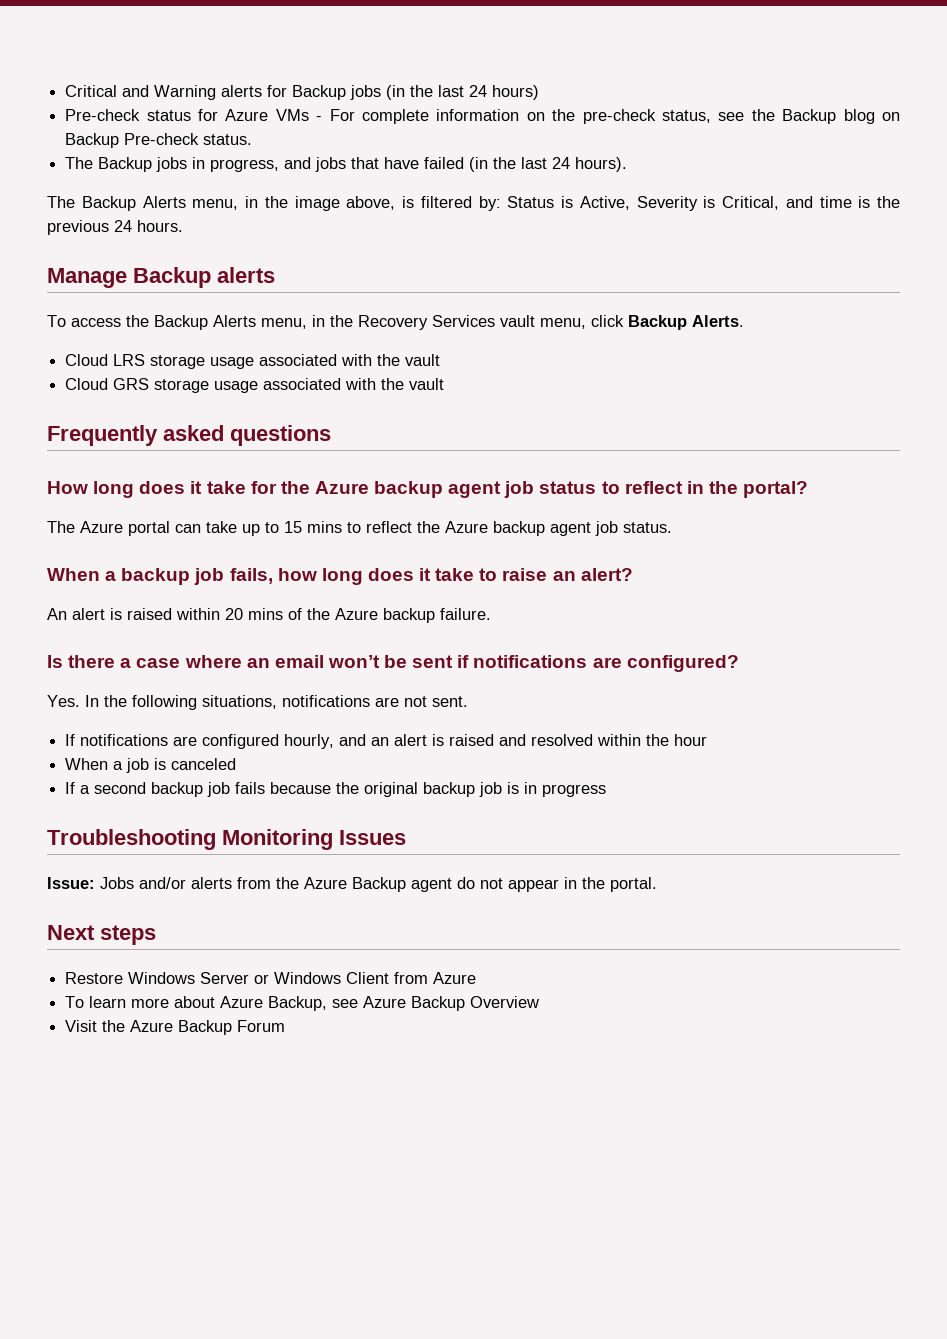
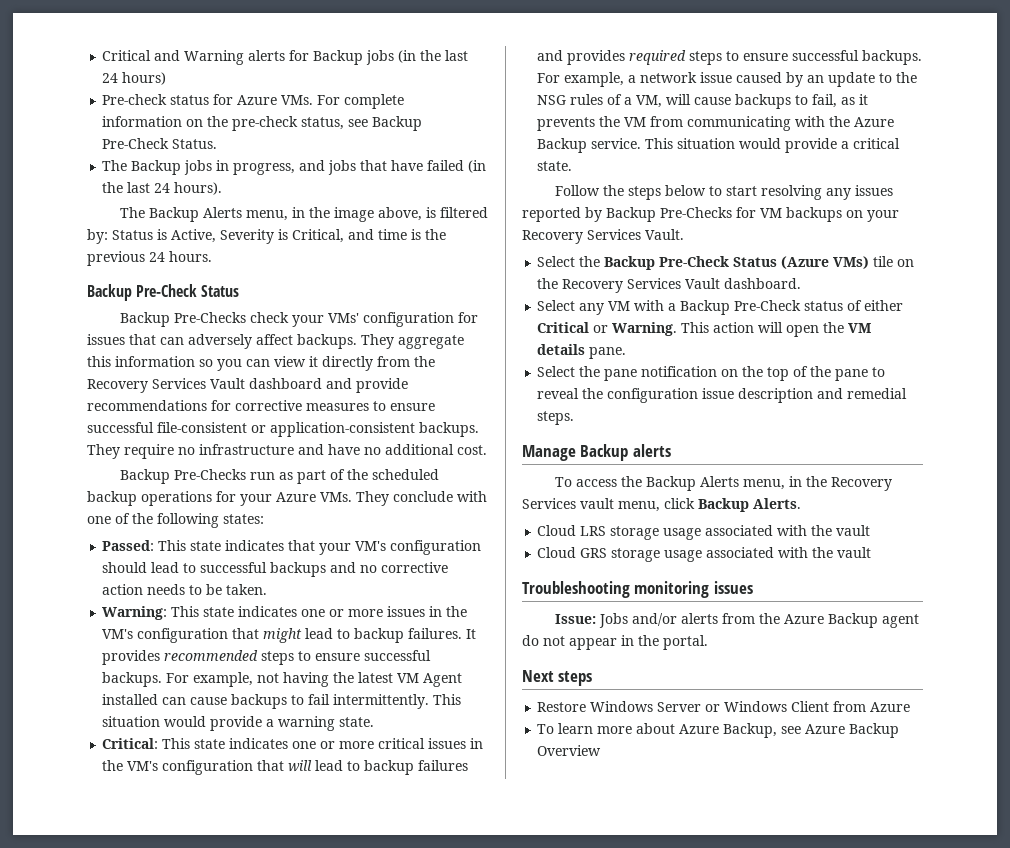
- Pre-check status for Azure VMs - For complete information on the pre-check status, see the Backup blog on Backup Pre-check status.
+ Pre-check status for Azure VMs. For complete information on the pre-check status, see Backup Pre-Check Status.
  The Backup Alerts menu, in the image above, is filtered by: Status is Active, Severity is Critical, and time is the previous 24 hours.
+ Backup Pre-Check Status
+ Backup Pre-Checks check your VMs' configuration for issues that can adversely affect backups. They aggregate this information so you can view it directly from the Recovery Services Vault dashboard and provide recommendations for corrective measures to ensure successful file-consistent or application-consistent backups. They require no infrastructure and have no additional cost.
+ Backup Pre-Checks run as part of the scheduled backup operations for your Azure VMs. They conclude with one of the following states:
+ Passed: This state indicates that your VM's configuration should lead to successful backups and no corrective action needs to be taken.
+ Warning: This state indicates one or more issues in the VM's configuration that might lead to backup failures. It provides recommended steps to ensure successful backups. For example, not having the latest VM Agent installed can cause backups to fail intermittently. This situation would provide a warning state.
+ Critical: This state indicates one or more critical issues in the VM's configuration that will lead to backup failures and provides required steps to ensure successful backups. For example, a network issue caused by an update to the NSG rules of a VM, will cause backups to fail, as it prevents the VM from communicating with the Azure Backup service. This situation would provide a critical state.
+ Follow the steps below to start resolving any issues reported by Backup Pre-Checks for VM backups on your Recovery Services Vault.
+ Select the Backup Pre-Check Status (Azure VMs) tile on the Recovery Services Vault dashboard.
+ Select any VM with a Backup Pre-Check status of either Critical or Warning. This action will open the VM details pane.
+ Select the pane notification on the top of the pane to reveal the configuration issue description and remedial steps.
- Frequently asked questions
- How long does it take for the Azure backup agent job status to reflect in the portal?
- The Azure portal can take up to 15 mins to reflect the Azure backup agent job status.
- When a backup job fails, how long does it take to raise an alert?
- An alert is raised within 20 mins of the Azure backup failure.
- Is there a case where an email won’t be sent if notifications are configured?
- Yes. In the following situations, notifications are not sent.
- If notifications are configured hourly, and an alert is raised and resolved within the hour
- When a job is canceled
- If a second backup job fails because the original backup job is in progress
- Troubleshooting Monitoring Issues
+ Troubleshooting monitoring issues
- Visit the Azure Backup Forum

